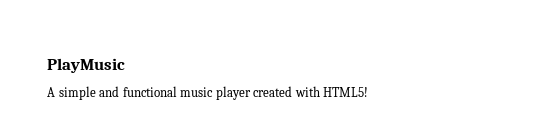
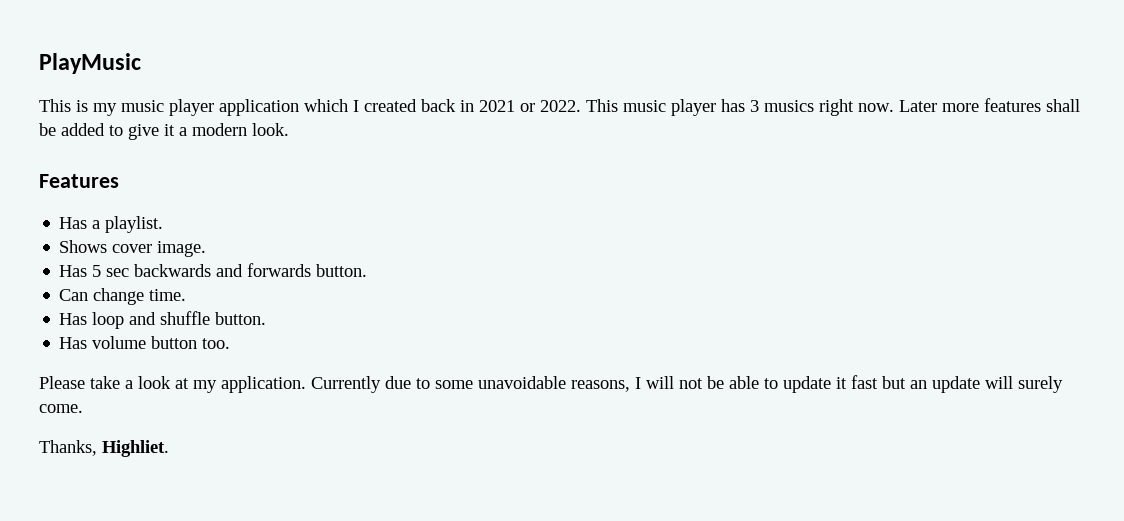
- A simple and functional music player created with HTML5!
+ This is my music player application which I created back in 2021 or 2022. This music player has 3 musics right now. Later more features shall be added to give it a modern look.
+ Features
+ Has a playlist.
+ Shows cover image.
+ Has 5 sec backwards and forwards button.
+ Can change time.
+ Has loop and shuffle button.
+ Has volume button too.
+ Please take a look at my application. Currently due to some unavoidable reasons, I will not be able to update it fast but an update will surely come.
+ Thanks, Highliet.

